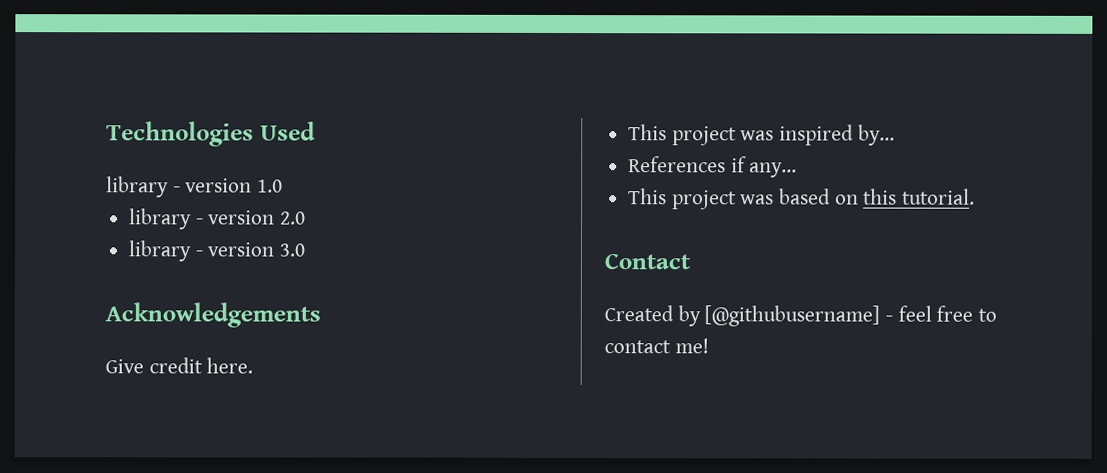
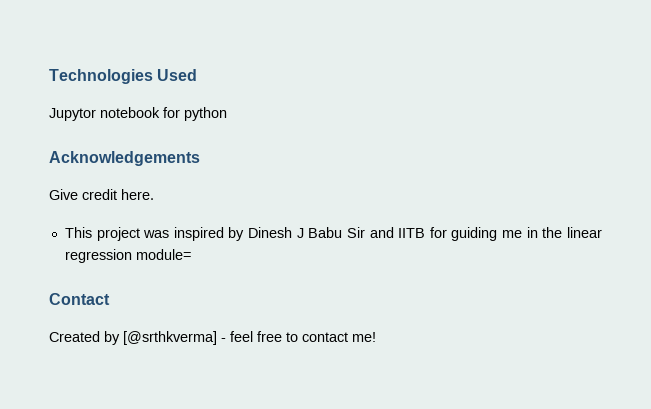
- library - version 1.0
- library - version 2.0
- library - version 3.0
+ Jupytor notebook for python
- This project was inspired by...
- References if any...
- This project was based on this tutorial.
+ This project was inspired by Dinesh J Babu Sir and IITB for guiding me in the linear regression module=
- Created by [@githubusername] - feel free to contact me!
+ Created by [@srthkverma] - feel free to contact me!

